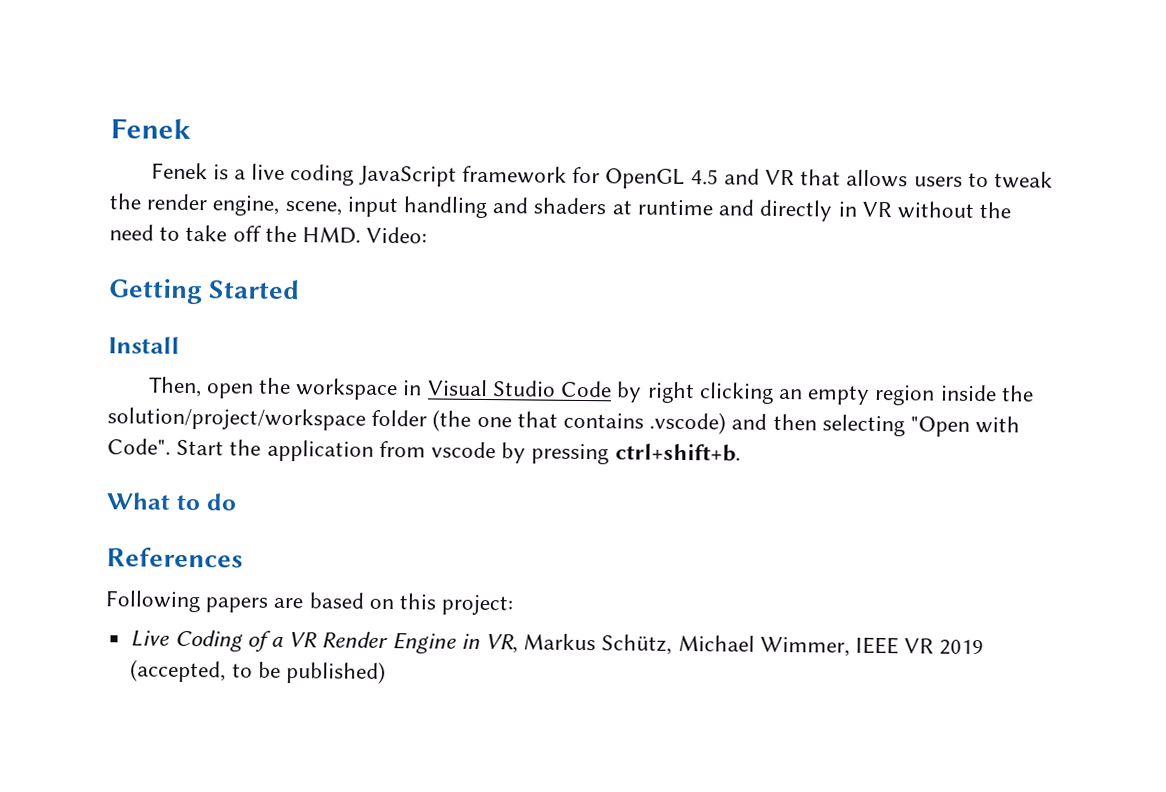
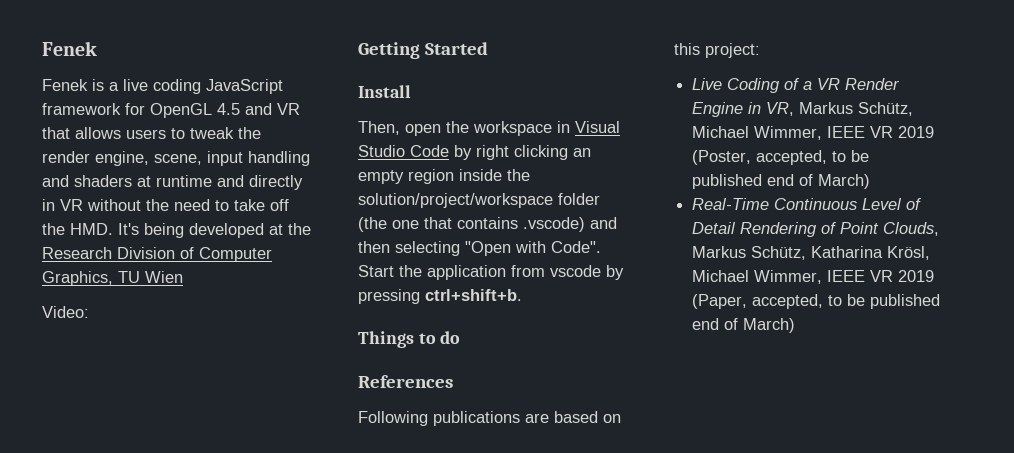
- Fenek is a live coding JavaScript framework for OpenGL 4.5 and VR that allows users to tweak the render engine, scene, input handling and shaders at runtime and directly in VR without the need to take off the HMD. Video:
+ Fenek is a live coding JavaScript framework for OpenGL 4.5 and VR that allows users to tweak the render engine, scene, input handling and shaders at runtime and directly in VR without the need to take off the HMD. It's being developed at the Research Division of Computer Graphics, TU Wien
+ Video:
- What to do
+ Things to do
- Following papers are based on this project:
+ Following publications are based on this project:
- Live Coding of a VR Render Engine in VR, Markus Schütz, Michael Wimmer, IEEE VR 2019 (accepted, to be published)
+ Live Coding of a VR Render Engine in VR, Markus Schütz, Michael Wimmer, IEEE VR 2019 (Poster, accepted, to be published end of March)
+ Real-Time Continuous Level of Detail Rendering of Point Clouds, Markus Schütz, Katharina Krösl, Michael Wimmer, IEEE VR 2019 (Paper, accepted, to be published end of March)

